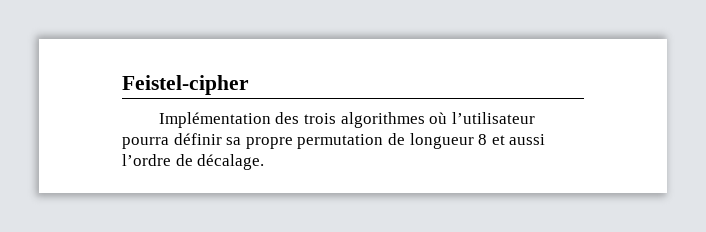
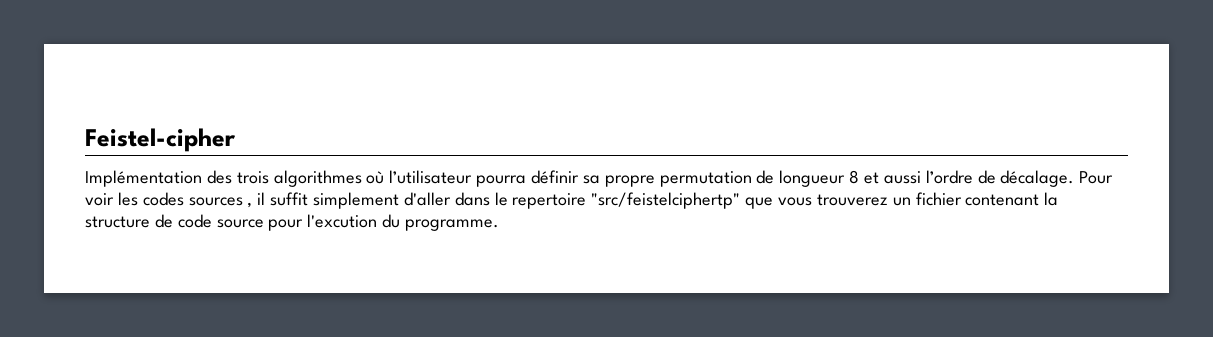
+ Pour voir les codes sources , il suffit simplement d'aller dans le repertoire "src/feistelciphertp" que vous trouverez un fichier contenant la structure de code source pour l'excution du programme.

